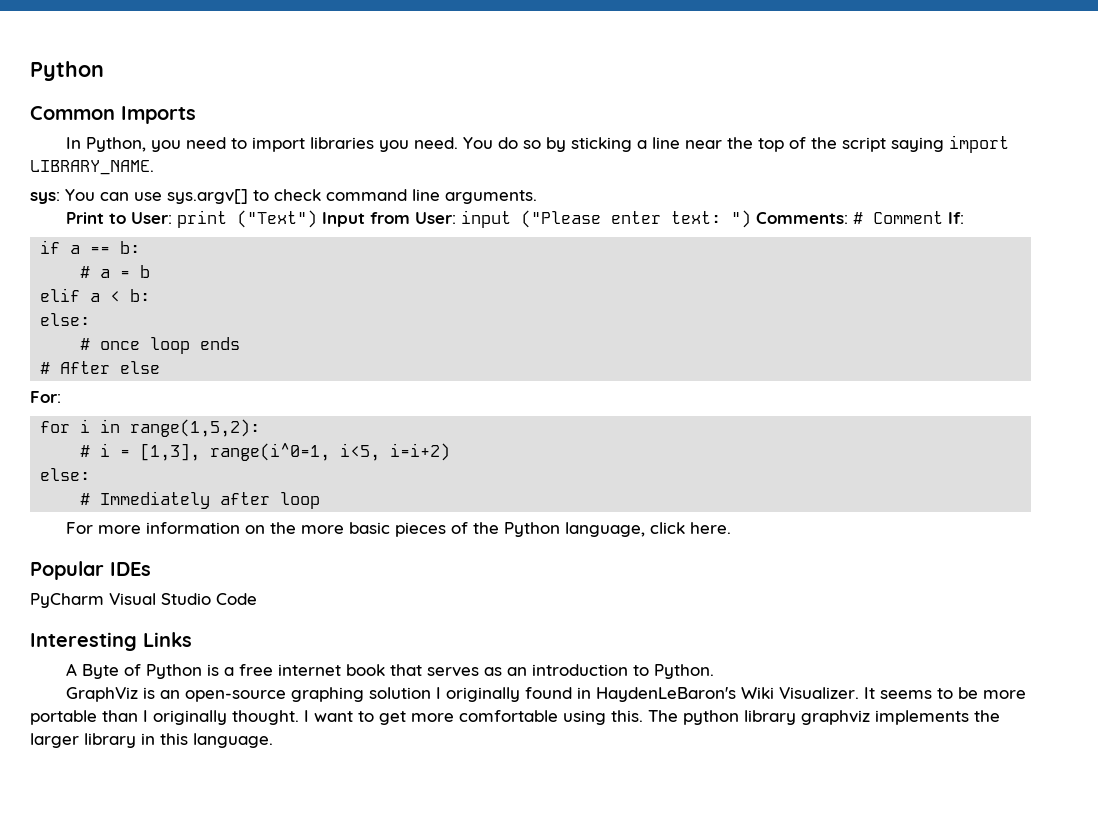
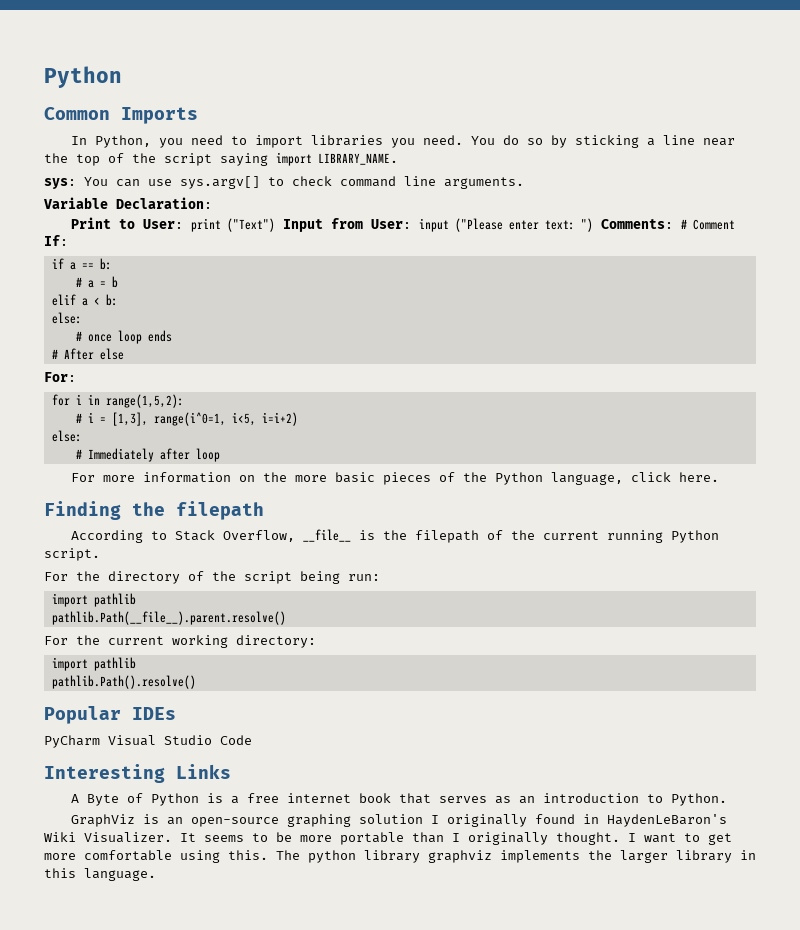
+ Variable Declaration:
+ Finding the filepath
+ According to Stack Overflow, __file__ is the filepath of the current running Python script.
+ For the directory of the script being run:
+ import pathlib
+ pathlib.Path(__file__).parent.resolve()
+ For the current working directory:
+ import pathlib
+ pathlib.Path().resolve()

